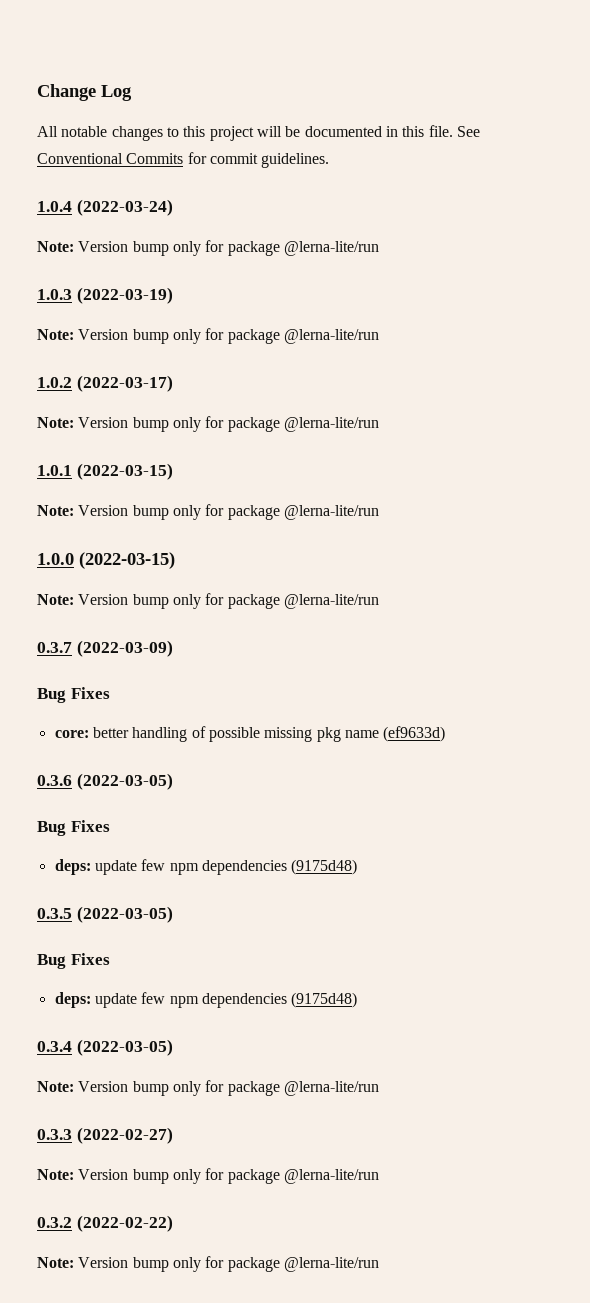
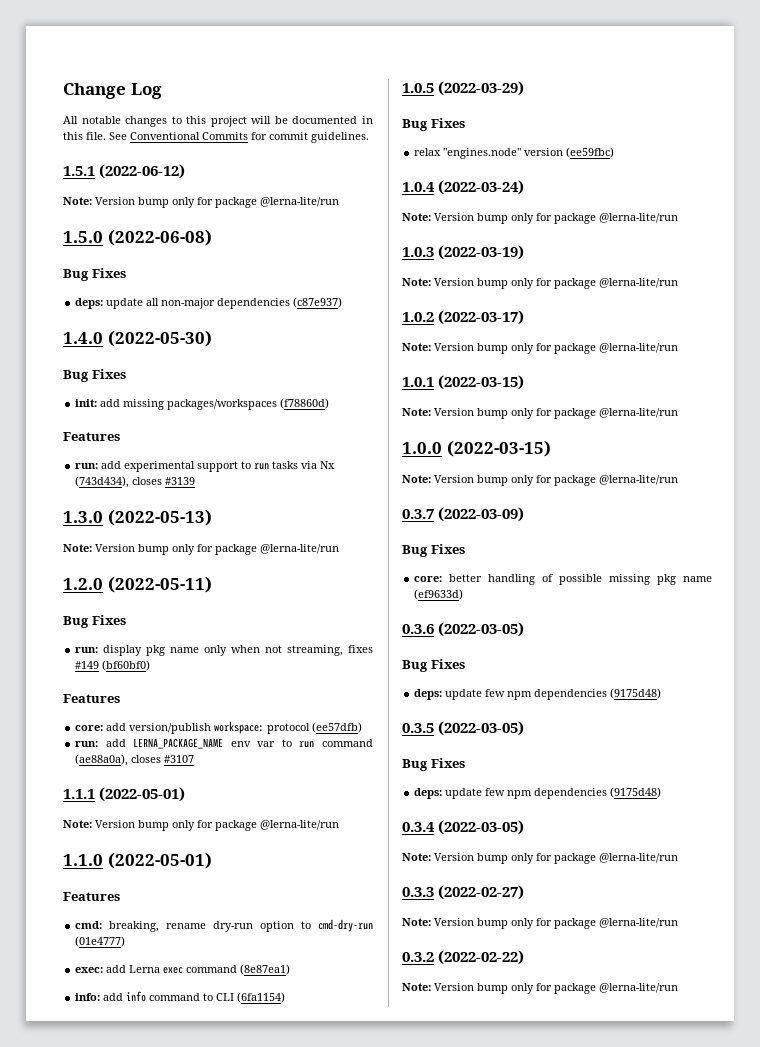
+ 1.5.1 (2022-06-12)
+ Note: Version bump only for package @lerna-lite/run
+ 1.5.0 (2022-06-08)
+ Bug Fixes
+ deps: update all non-major dependencies (c87e937)
+ 1.4.0 (2022-05-30)
+ Bug Fixes
+ init: add missing packages/workspaces (f78860d)
+ Features
+ run: add experimental support to run tasks via Nx (743d434), closes #3139
+ 1.3.0 (2022-05-13)
+ Note: Version bump only for package @lerna-lite/run
+ 1.2.0 (2022-05-11)
+ Bug Fixes
+ run: display pkg name only when not streaming, fixes #149 (bf60bf0)
+ Features
+ core: add version/publish workspace: protocol (ee57dfb)
+ run: add LERNA_PACKAGE_NAME env var to run command (ae88a0a), closes #3107
+ 1.1.1 (2022-05-01)
+ Note: Version bump only for package @lerna-lite/run
+ 1.1.0 (2022-05-01)
+ Features
+ cmd: breaking, rename dry-run option to cmd-dry-run (01e4777)
+ exec: add Lerna exec command (8e87ea1)
+ info: add info command to CLI (6fa1154)
+ 1.0.5 (2022-03-29)
+ Bug Fixes
+ relax "engines.node" version (ee59fbc)

